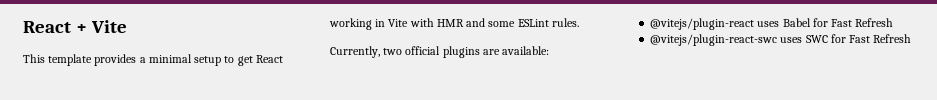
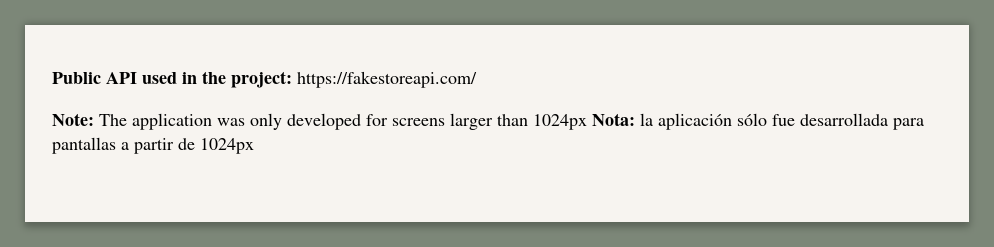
- React + Vite
- This template provides a minimal setup to get React working in Vite with HMR and some ESLint rules.
- Currently, two official plugins are available:
- @vitejs/plugin-react uses Babel for Fast Refresh
- @vitejs/plugin-react-swc uses SWC for Fast Refresh
+ Public API used in the project: https://fakestoreapi.com/
+ Note: The application was only developed for screens larger than 1024px Nota: la aplicación sólo fue desarrollada para pantallas a partir de 1024px

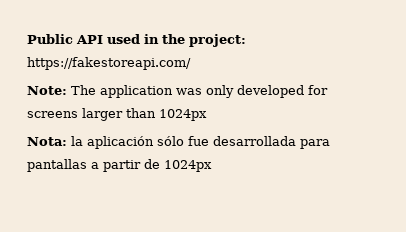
- Note: The application was only developed for screens larger than 1024px Nota: la aplicación sólo fue desarrollada para pantallas a partir de 1024px
+ Note: The application was only developed for screens larger than 1024px
+ Nota: la aplicación sólo fue desarrollada para pantallas a partir de 1024px

